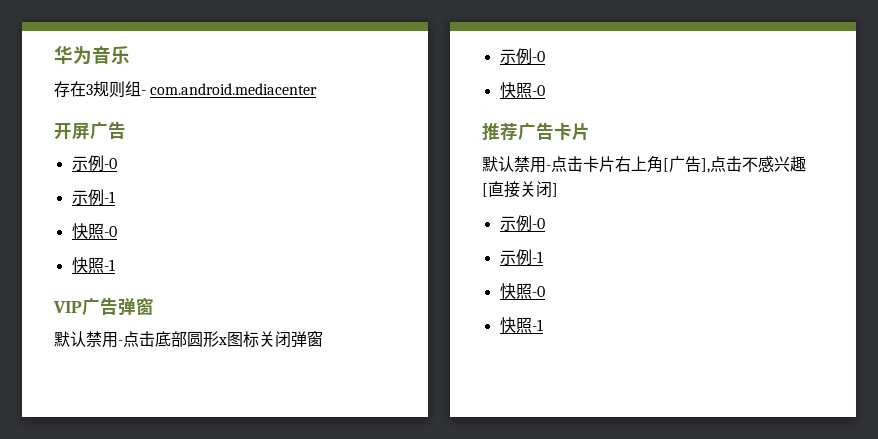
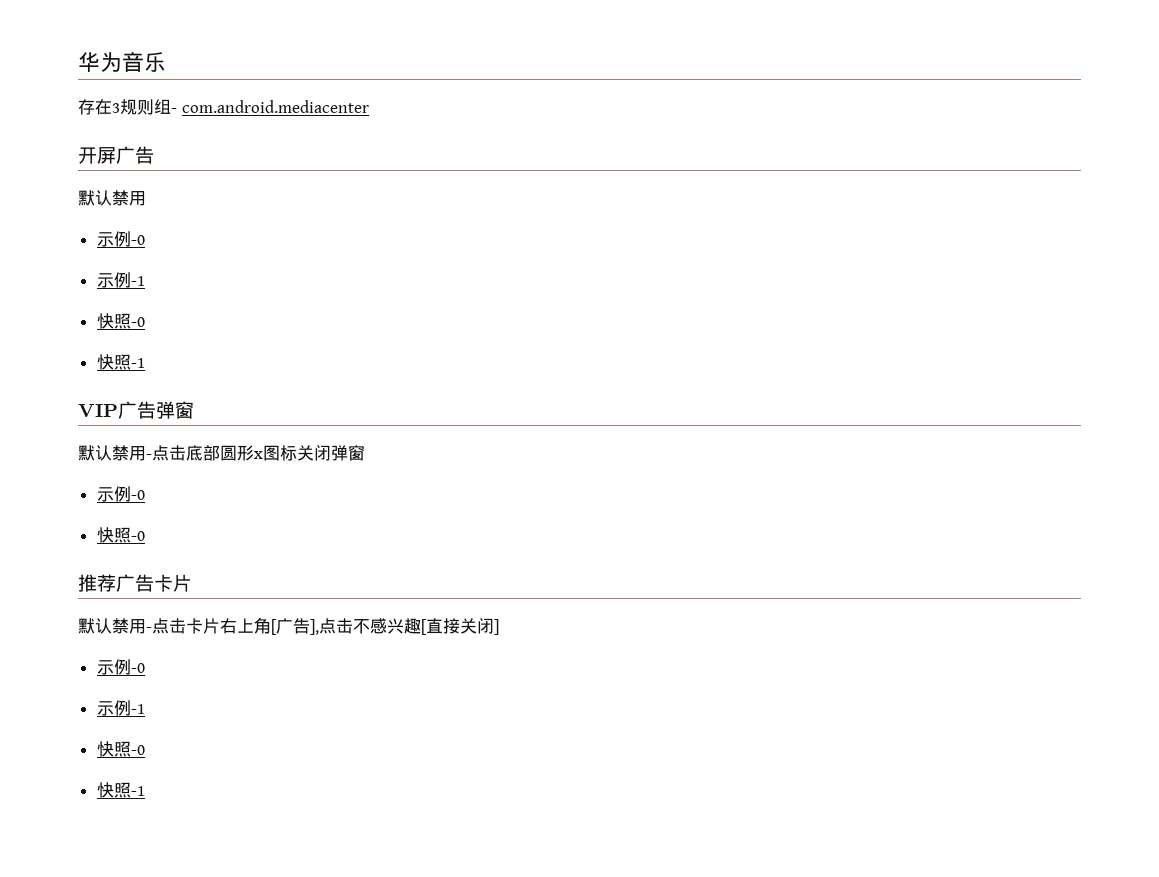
  开屏广告
+ 默认禁用

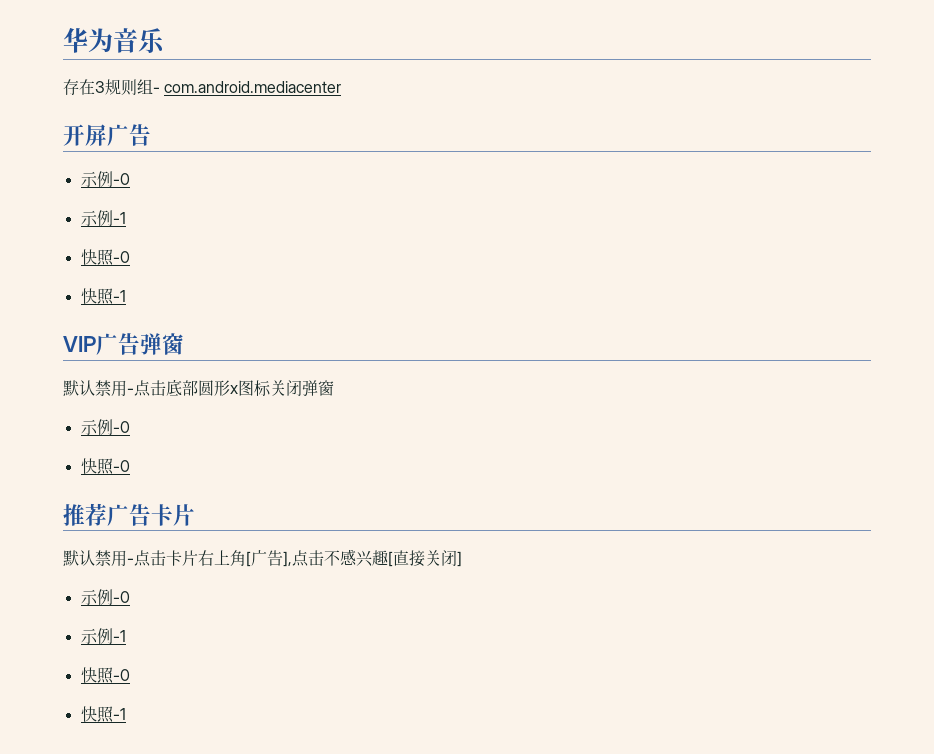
  开屏广告
- 默认禁用

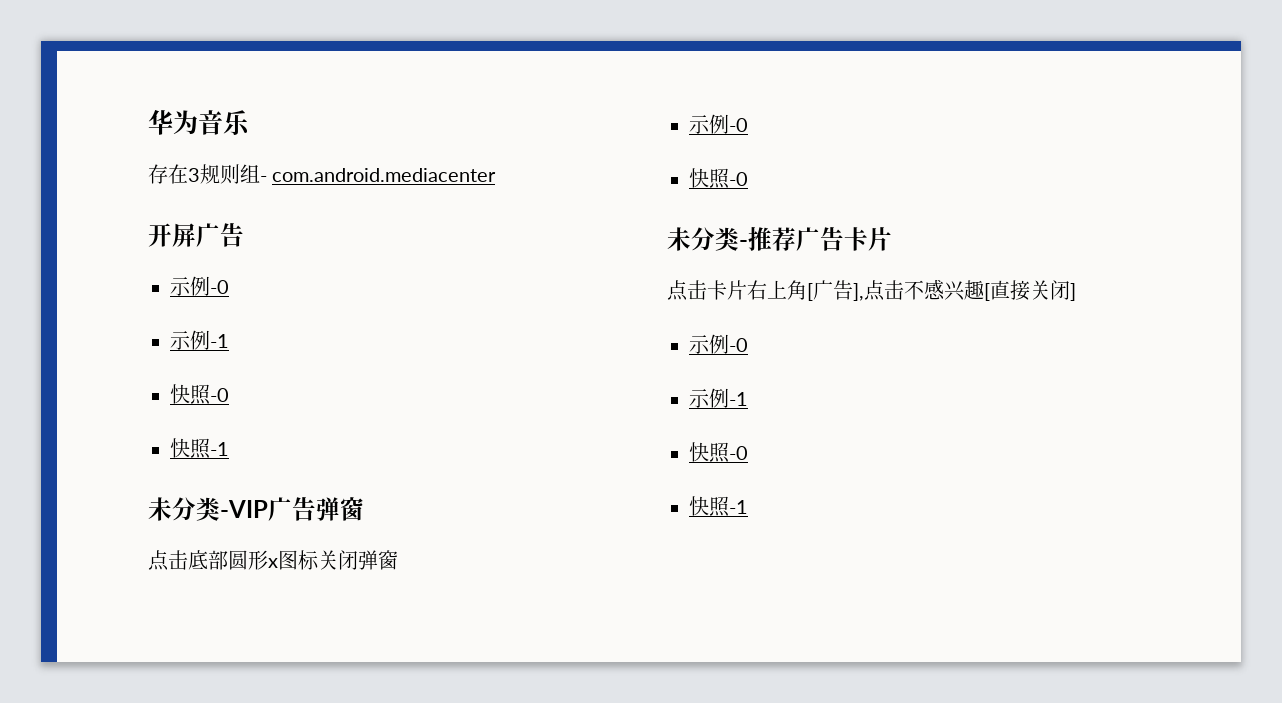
- VIP广告弹窗
+ 未分类-VIP广告弹窗
- 默认禁用-点击底部圆形x图标关闭弹窗
+ 点击底部圆形x图标关闭弹窗
- 推荐广告卡片
+ 未分类-推荐广告卡片
- 默认禁用-点击卡片右上角[广告],点击不感兴趣[直接关闭]
+ 点击卡片右上角[广告],点击不感兴趣[直接关闭]

